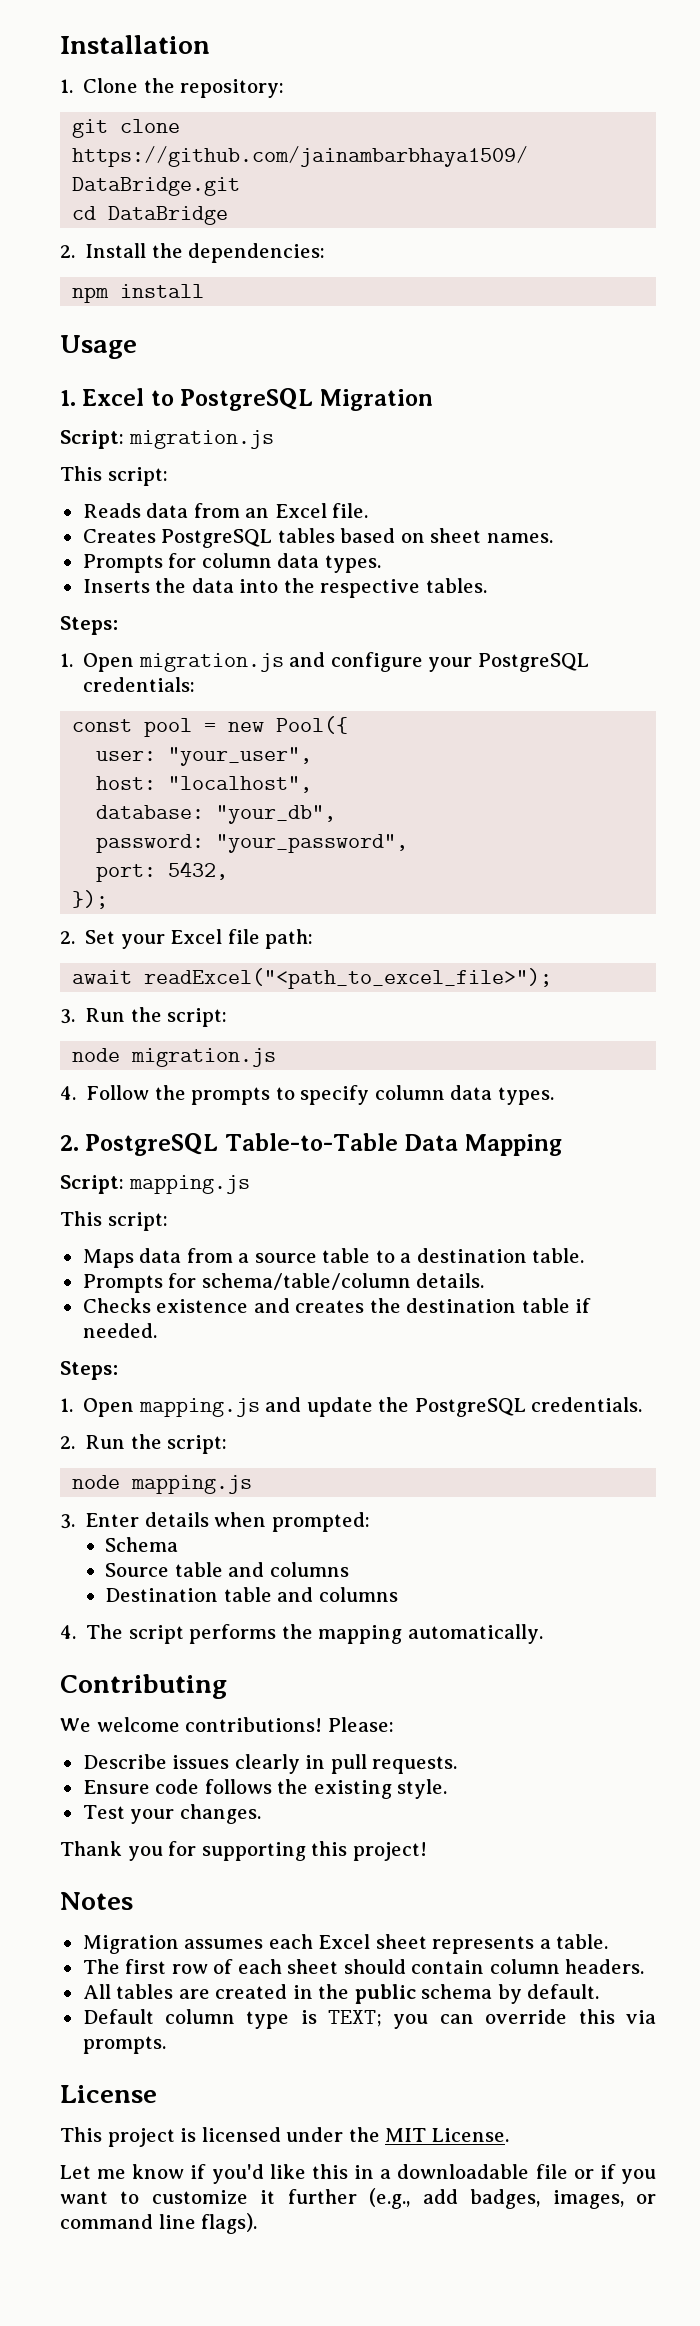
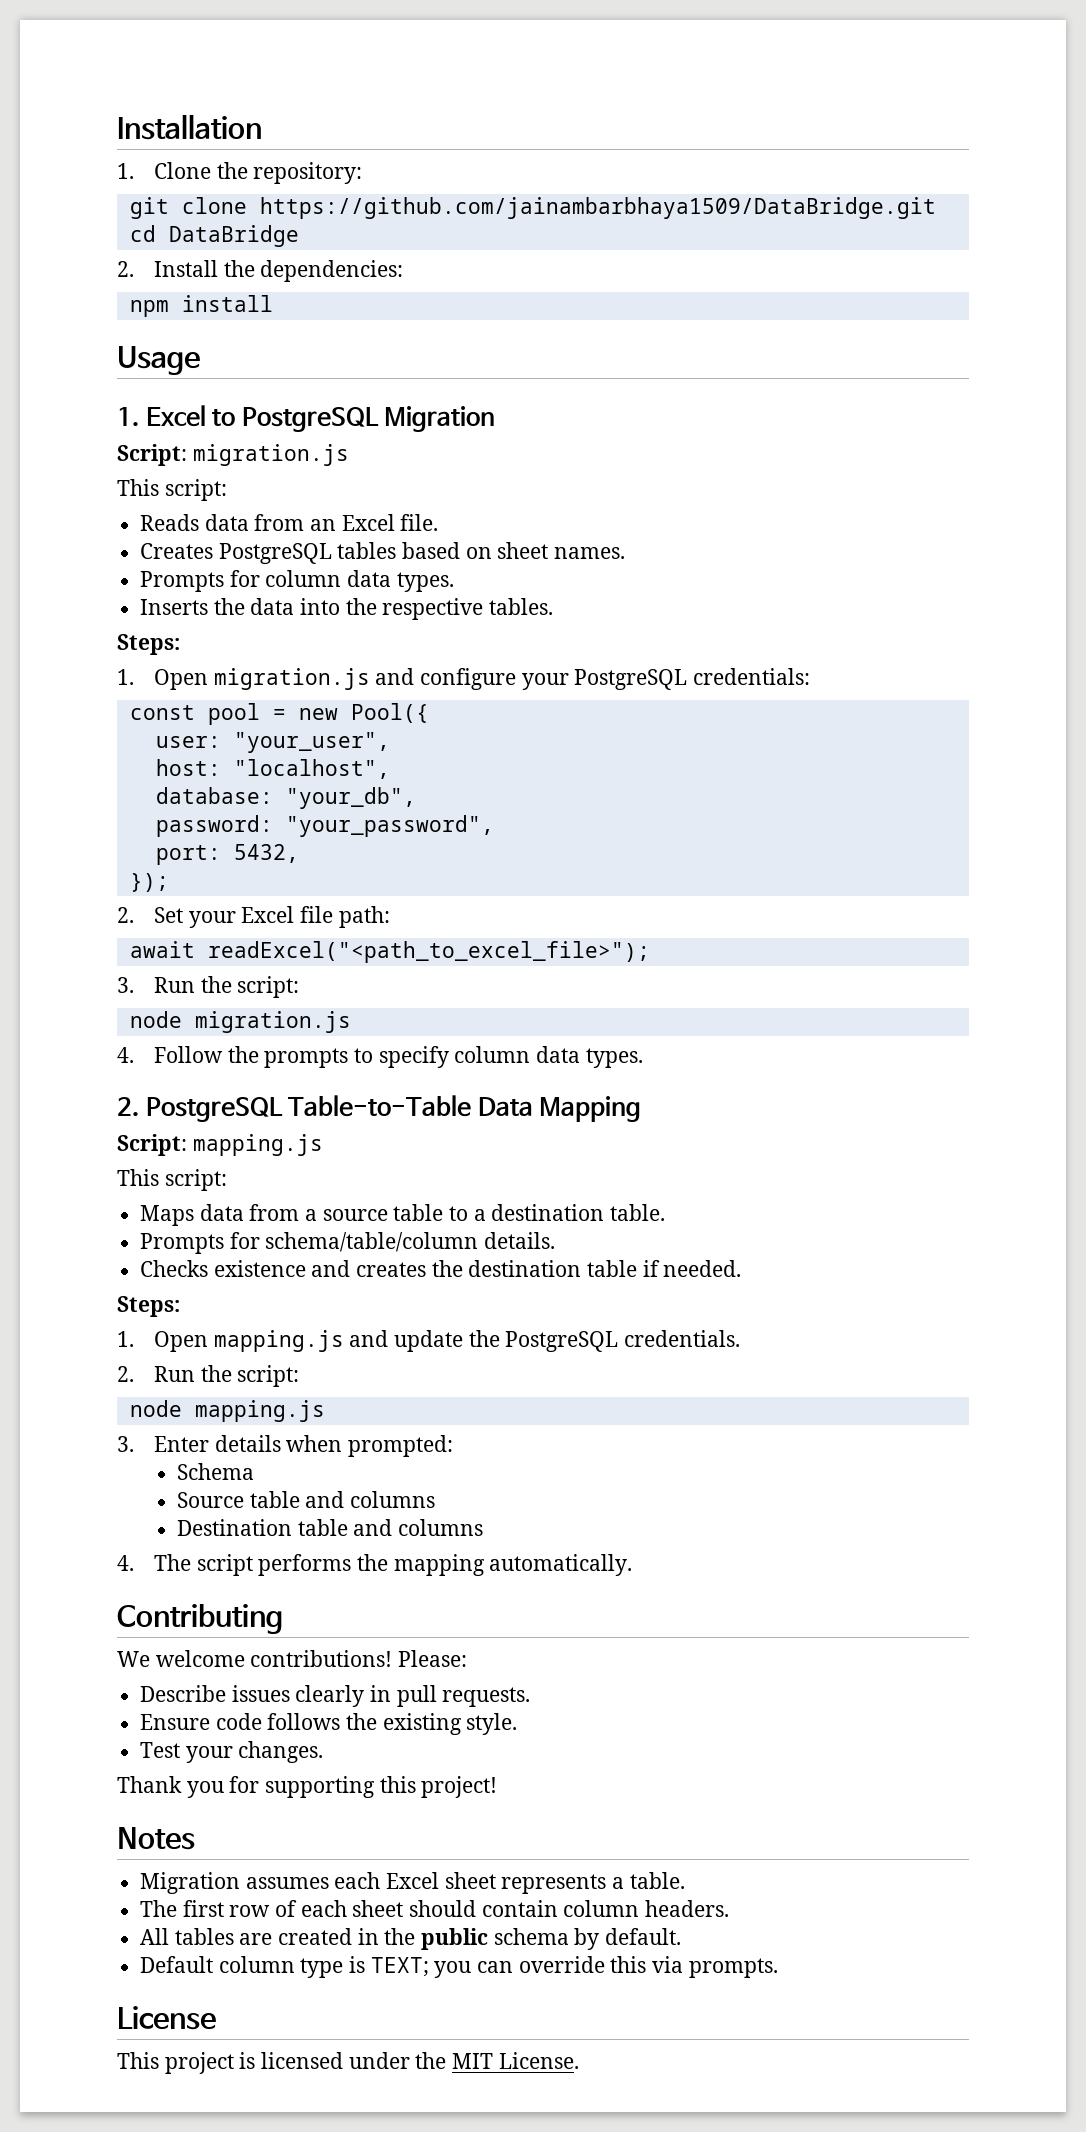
- Let me know if you'd like this in a downloadable file or if you want to customize it further (e.g., add badges, images, or command line flags).

